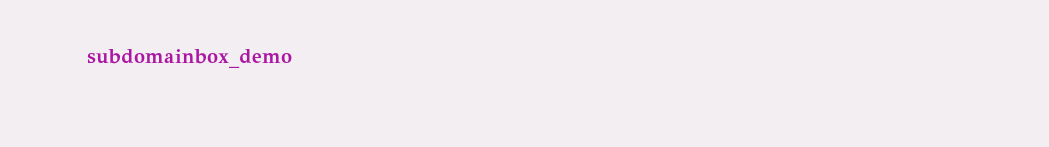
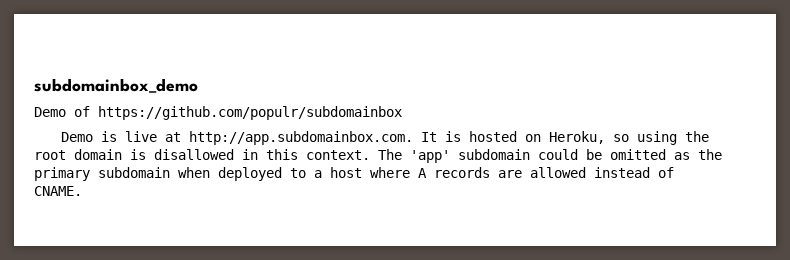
+ Demo of https://github.com/populr/subdomainbox
+ Demo is live at http://app.subdomainbox.com. It is hosted on Heroku, so using the root domain is disallowed in this context. The 'app' subdomain could be omitted as the primary subdomain when deployed to a host where A records are allowed instead of CNAME.

